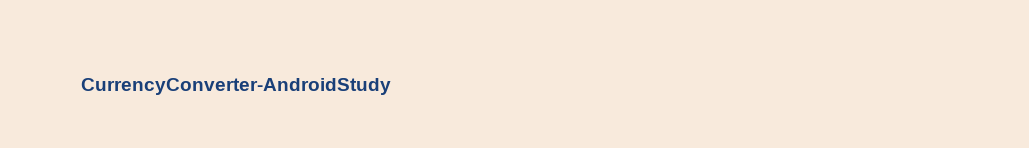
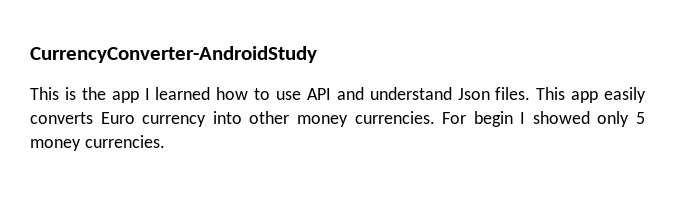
+ This is the app I learned how to use API and understand Json files. This app easily converts Euro currency into other money currencies. For begin I showed only 5 money currencies.

